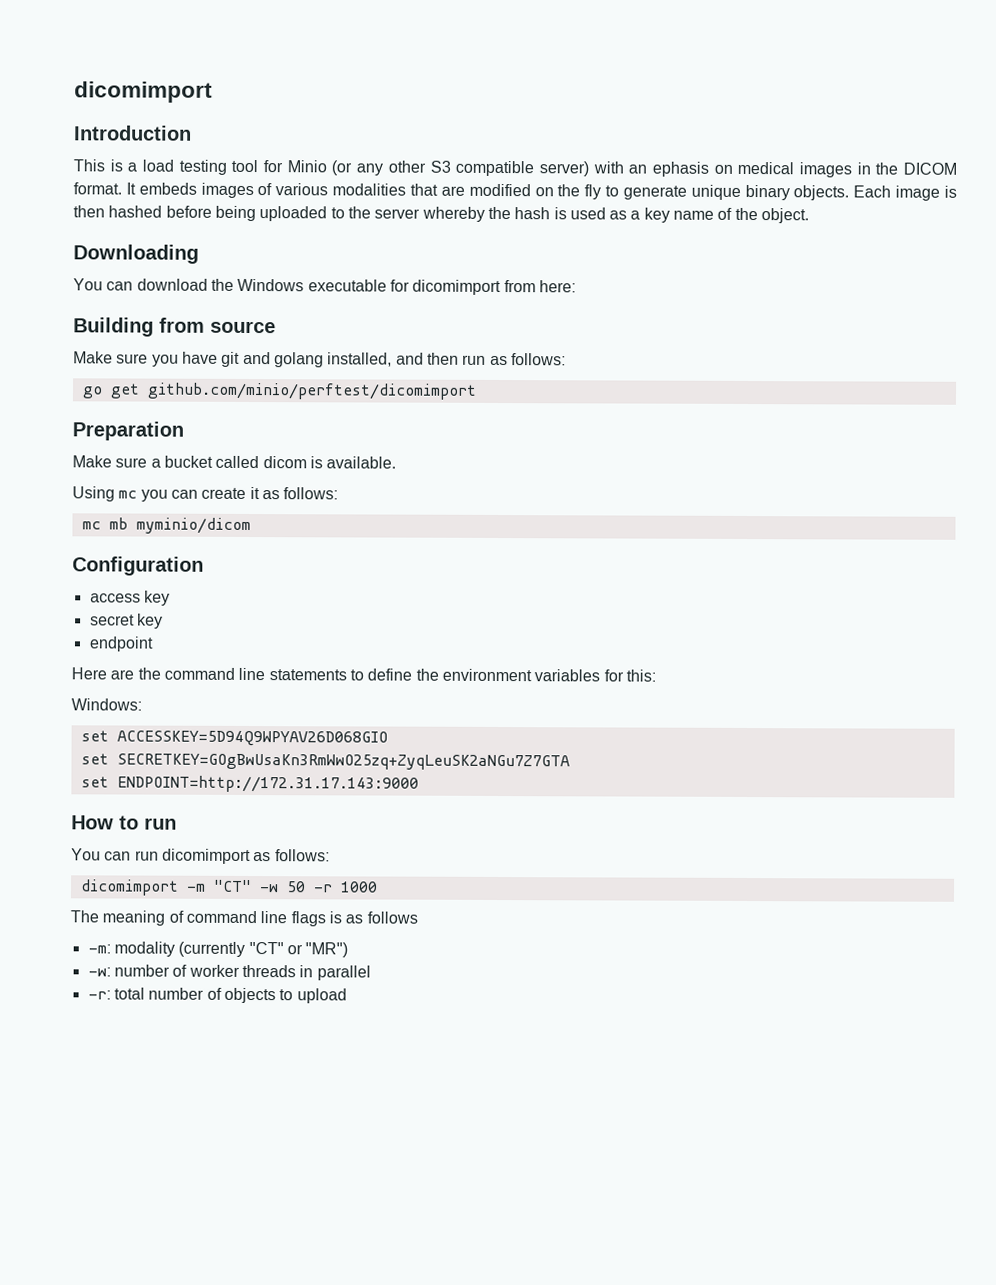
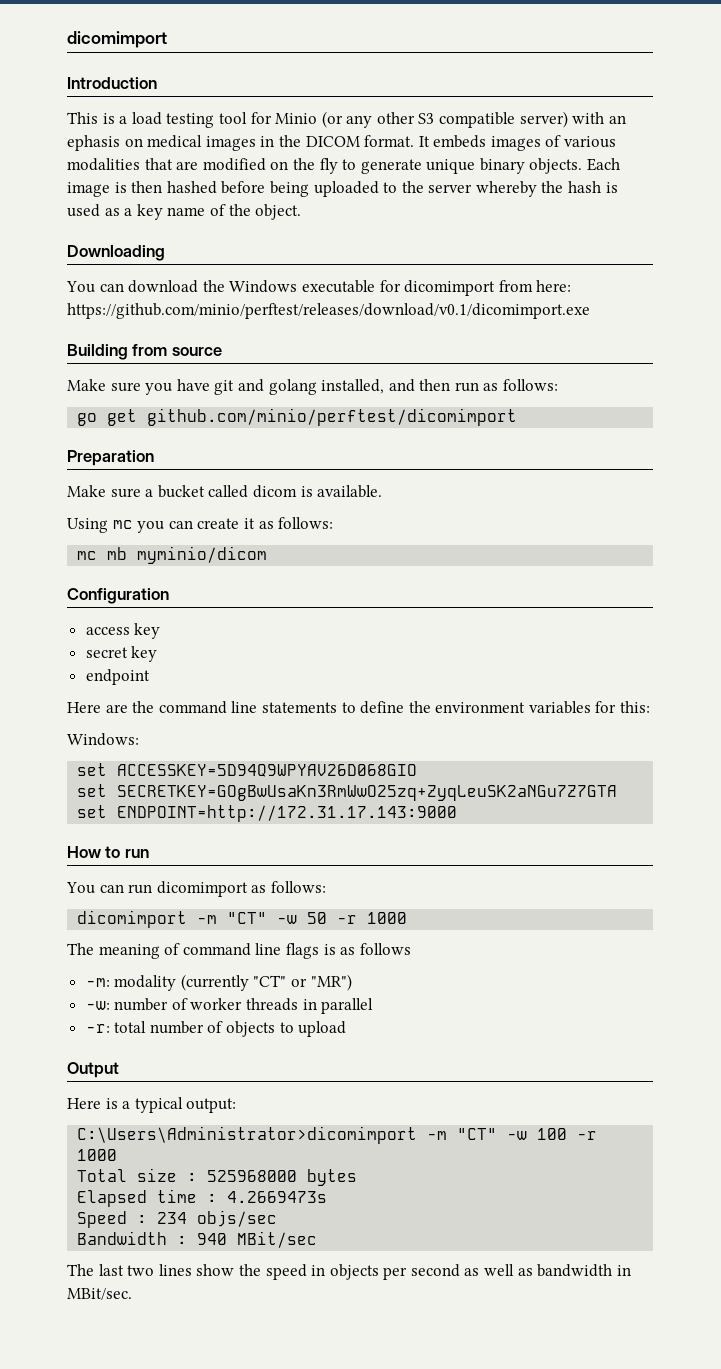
- You can download the Windows executable for dicomimport from here:
+ You can download the Windows executable for dicomimport from here: https://github.com/minio/perftest/releases/download/v0.1/dicomimport.exe
+ Output
+ Here is a typical output:
+ C:\Users\Administrator>dicomimport -m "CT" -w 100 -r 1000
+ Total size : 525968000 bytes
+ Elapsed time : 4.2669473s
+ Speed : 234 objs/sec
+ Bandwidth : 940 MBit/sec
+ The last two lines show the speed in objects per second as well as bandwidth in MBit/sec.

